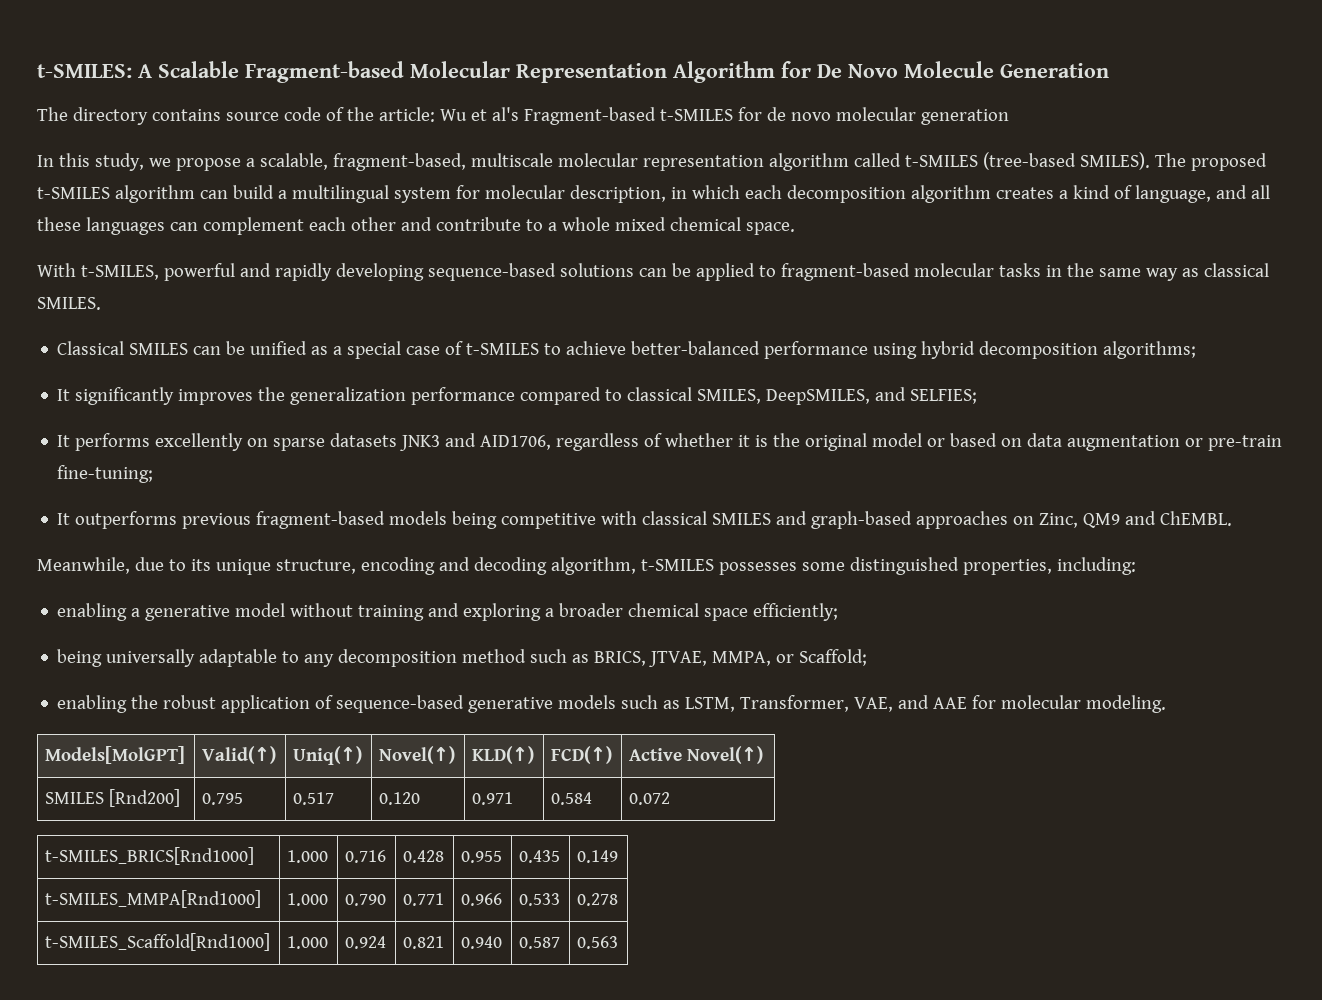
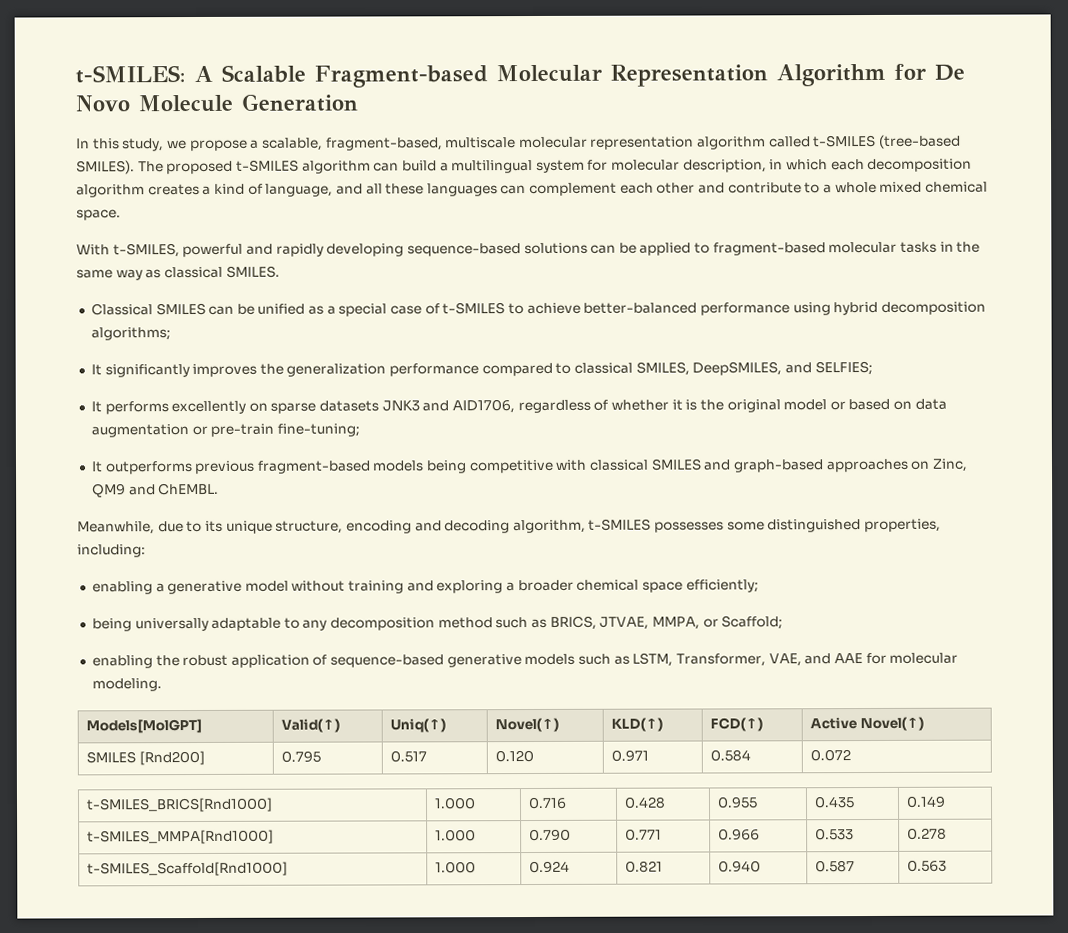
- The directory contains source code of the article: Wu et al's Fragment-based t-SMILES for de novo molecular generation

